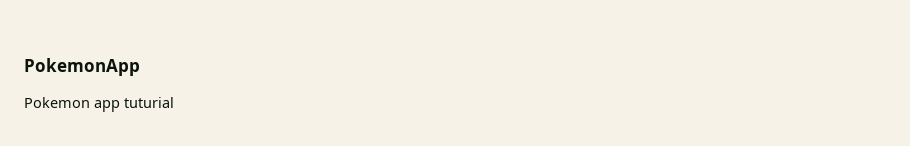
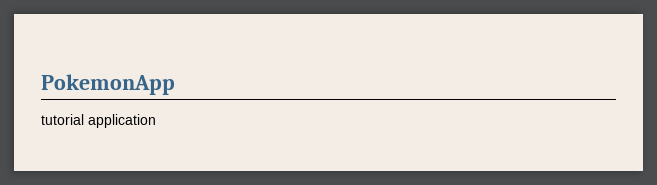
- Pokemon app tuturial
+ tutorial application

